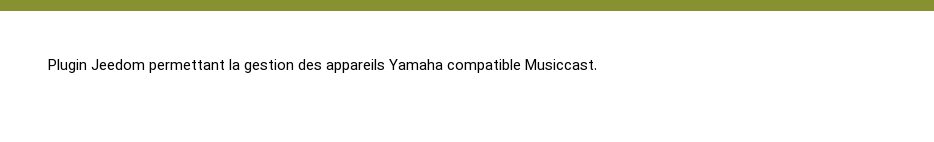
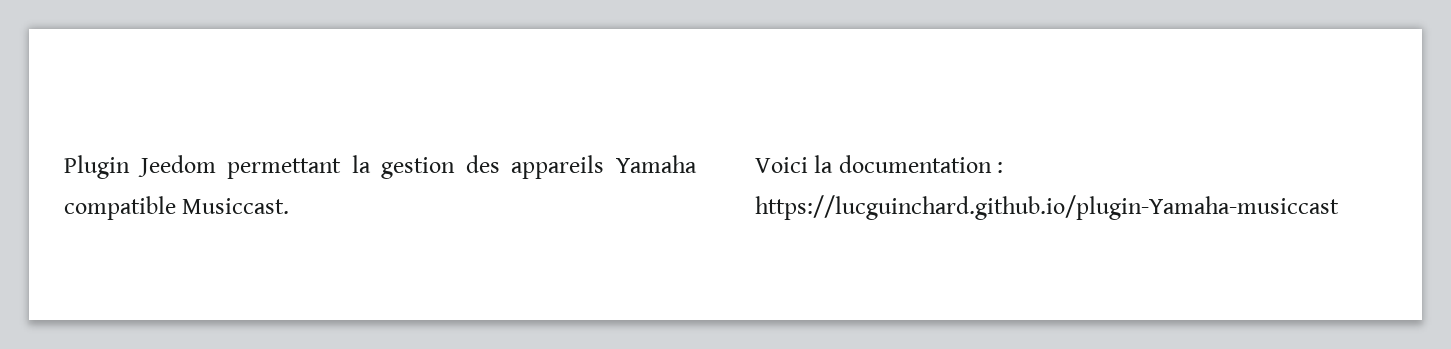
+ Voici la documentation : https://lucguinchard.github.io/plugin-Yamaha-musiccast

